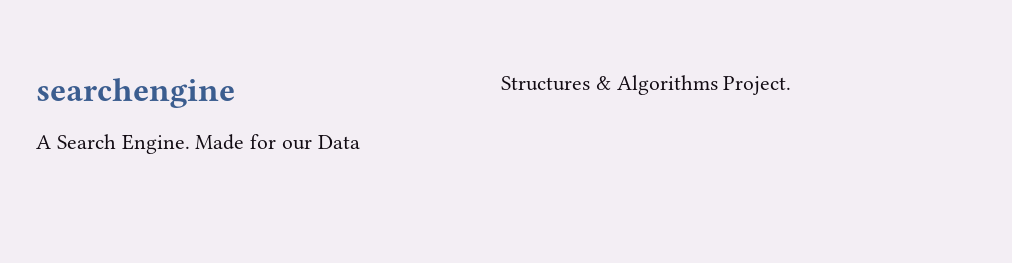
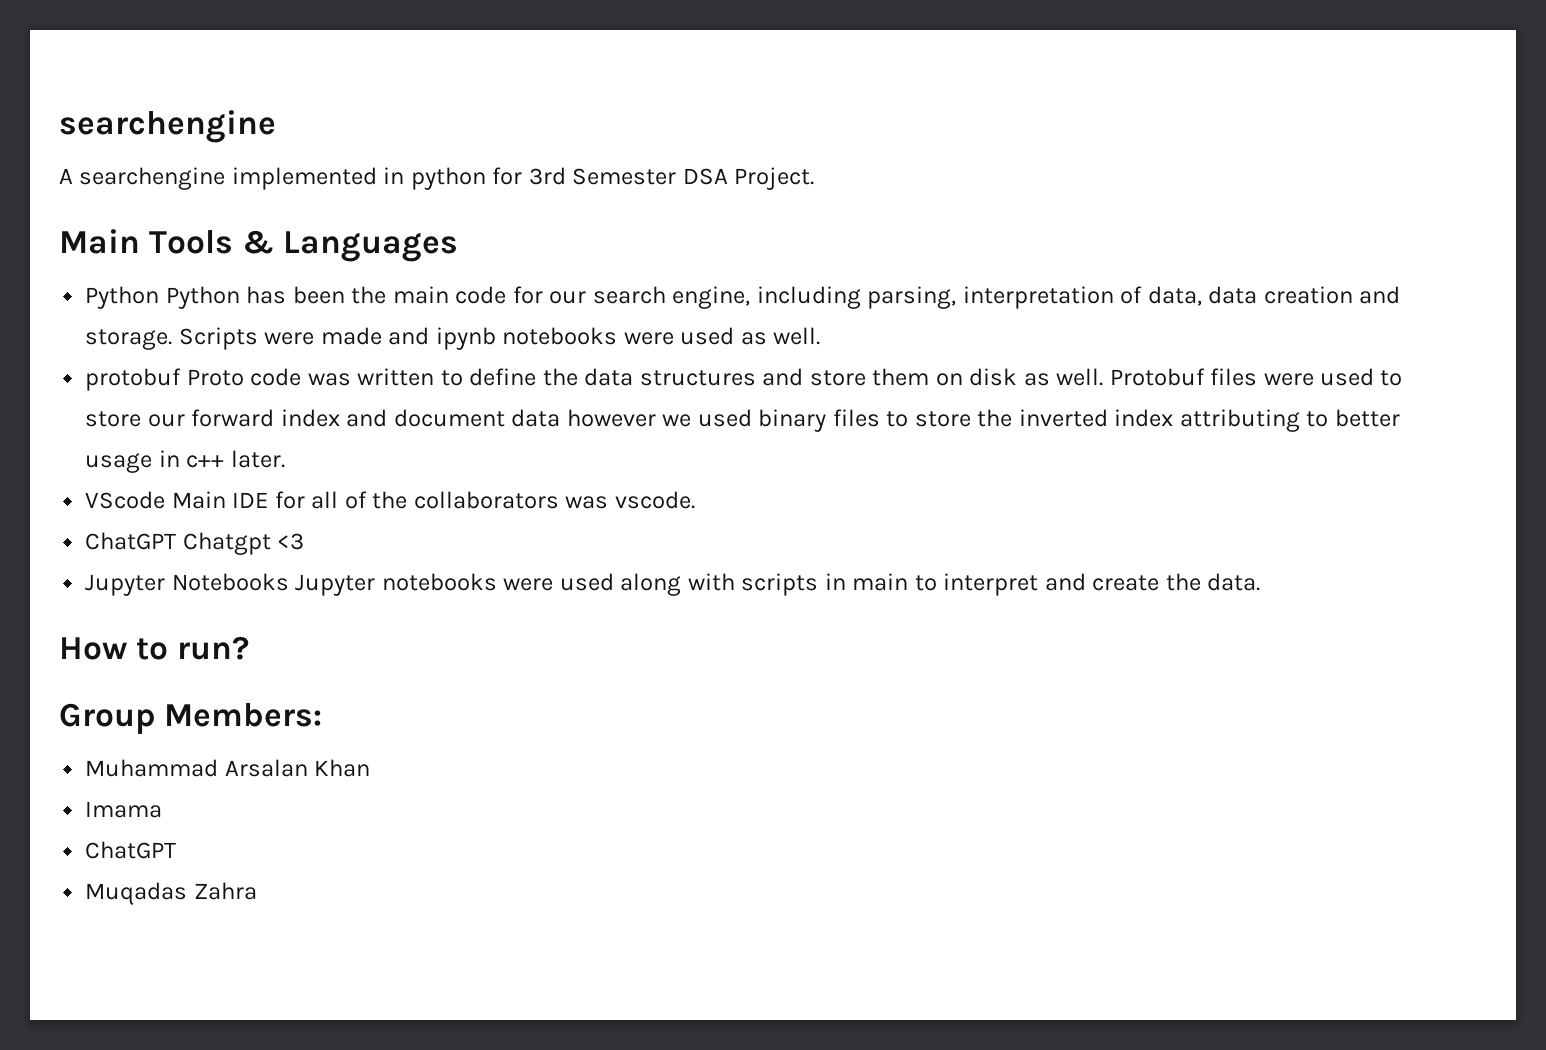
- A Search Engine. Made for our Data Structures & Algorithms Project.
+ A searchengine implemented in python for 3rd Semester DSA Project.
+ Main Tools & Languages
+ Python Python has been the main code for our search engine, including parsing, interpretation of data, data creation and storage. Scripts were made and ipynb notebooks were used as well.
+ protobuf Proto code was written to define the data structures and store them on disk as well. Protobuf files were used to store our forward index and document data however we used binary files to store the inverted index attributing to better usage in c++ later.
+ VScode Main IDE for all of the collaborators was vscode.
+ ChatGPT Chatgpt <3
+ Jupyter Notebooks Jupyter notebooks were used along with scripts in main to interpret and create the data.
+ How to run?
+ Group Members:
+ Muhammad Arsalan Khan
+ Imama
+ ChatGPT
+ Muqadas Zahra

